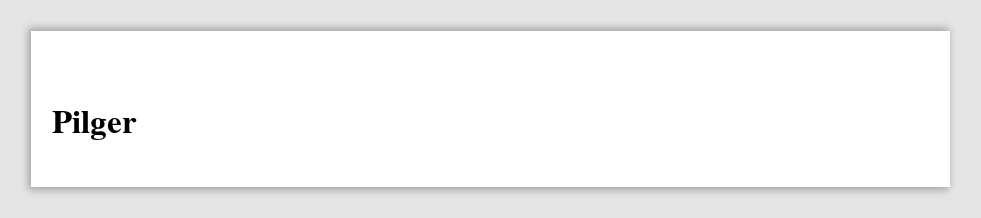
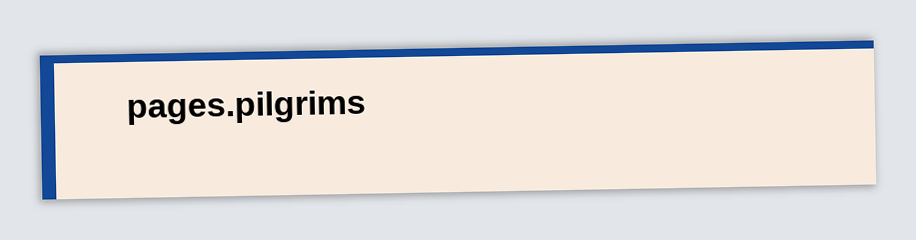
- Pilger
+ pages.pilgrims

